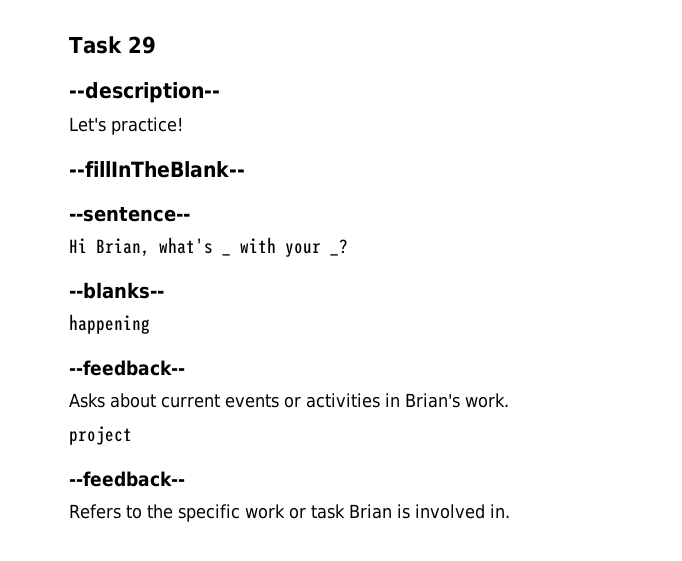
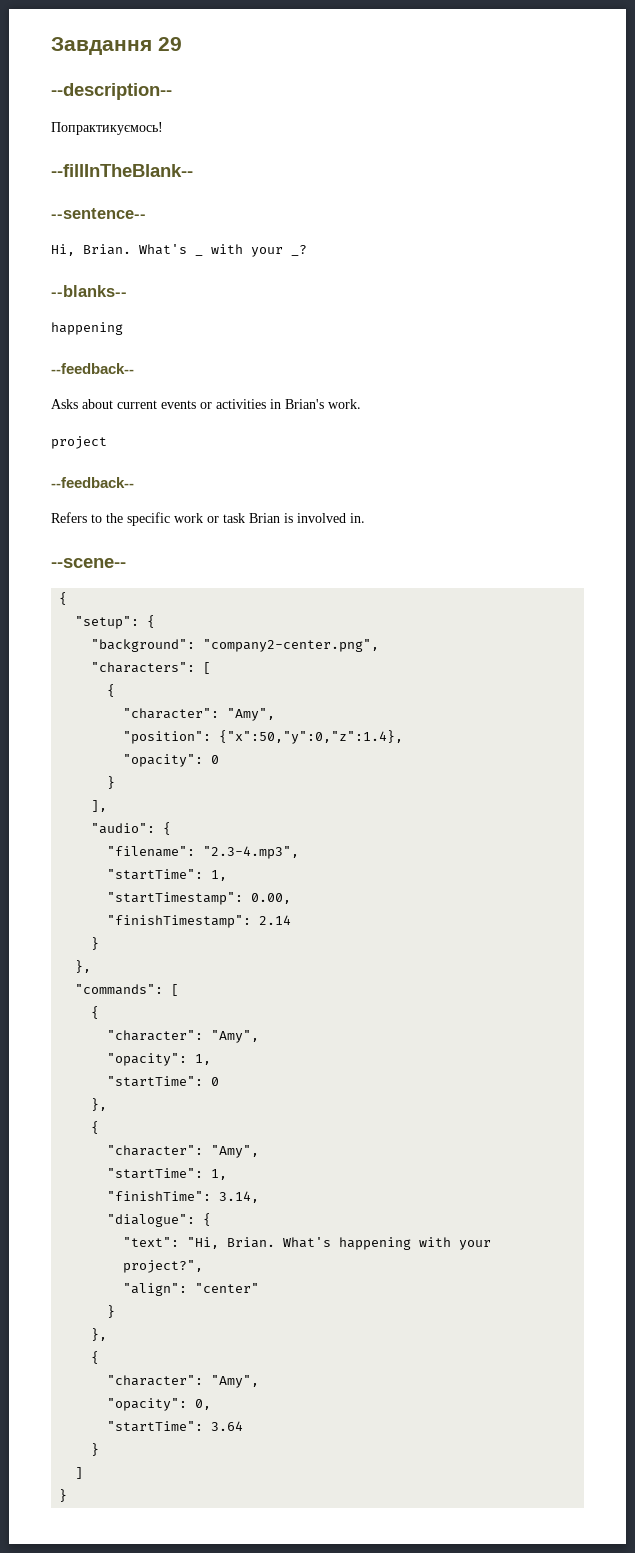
- Task 29
+ Завдання 29
- Let's practice!
+ Попрактикуємось!
- Hi Brian, what's _ with your _?
+ Hi, Brian. What's _ with your _?
+ --scene--
+ {
+ "setup": {
+ "background": "company2-center.png",
+ "characters": [
+ {
+ "character": "Amy",
+ "position": {"x":50,"y":0,"z":1.4},
+ "opacity": 0
+ }
+ ],
+ "audio": {
+ "filename": "2.3-4.mp3",
+ "startTime": 1,
+ "startTimestamp": 0.00,
+ "finishTimestamp": 2.14
+ }
+ },
+ "commands": [
+ {
+ "character": "Amy",
+ "opacity": 1,
+ "startTime": 0
+ },
+ {
+ "character": "Amy",
+ "startTime": 1,
+ "finishTime": 3.14,
+ "dialogue": {
+ "text": "Hi, Brian. What's happening with your project?",
+ "align": "center"
+ }
+ },
+ {
+ "character": "Amy",
+ "opacity": 0,
+ "startTime": 3.64
+ }
+ ]
+ }

